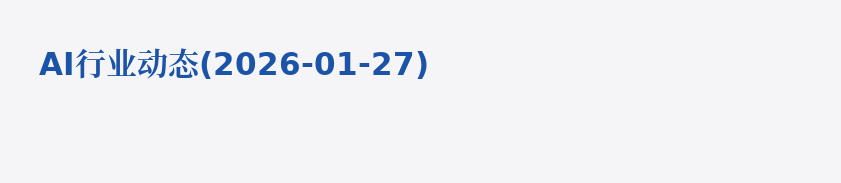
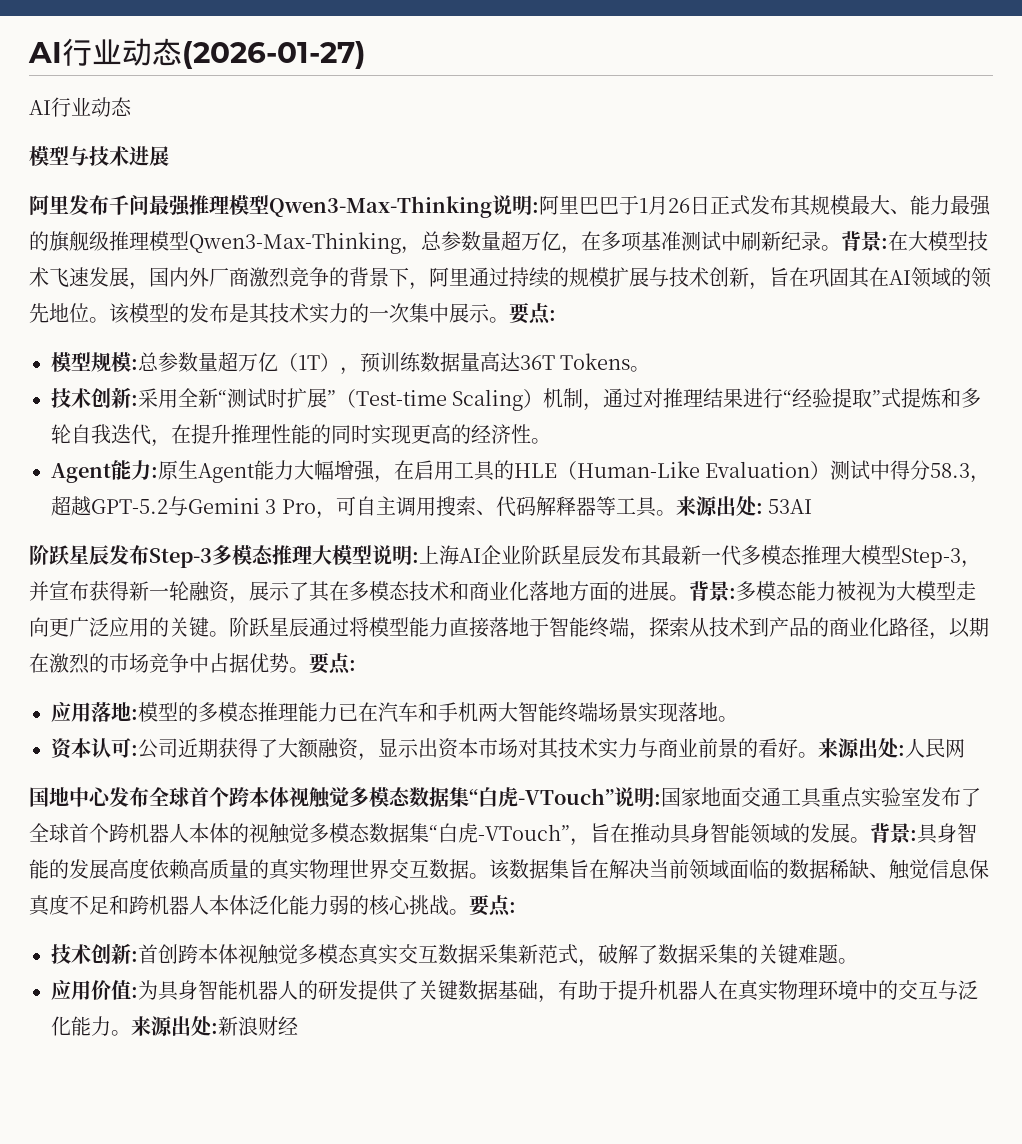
  AI行业动态(2026-01-27)
+ AI行业动态
+ 模型与技术进展
+ 阿里发布千问最强推理模型Qwen3-Max-Thinking说明:阿里巴巴于1月26日正式发布其规模最大、能力最强的旗舰级推理模型Qwen3-Max-Thinking，总参数量超万亿，在多项基准测试中刷新纪录。背景:在大模型技术飞速发展，国内外厂商激烈竞争的背景下，阿里通过持续的规模扩展与技术创新，旨在巩固其在AI领域的领先地位。该模型的发布是其技术实力的一次集中展示。要点:
+ 模型规模:总参数量超万亿（1T），预训练数据量高达36T Tokens。
+ 技术创新:采用全新“测试时扩展”（Test-time Scaling）机制，通过对推理结果进行“经验提取”式提炼和多轮自我迭代，在提升推理性能的同时实现更高的经济性。
+ Agent能力:原生Agent能力大幅增强，在启用工具的HLE（Human-Like Evaluation）测试中得分58.3，超越GPT-5.2与Gemini 3 Pro，可自主调用搜索、代码解释器等工具。来源出处: 53AI
+ 阶跃星辰发布Step-3多模态推理大模型说明:上海AI企业阶跃星辰发布其最新一代多模态推理大模型Step-3，并宣布获得新一轮融资，展示了其在多模态技术和商业化落地方面的进展。背景:多模态能力被视为大模型走向更广泛应用的关键。阶跃星辰通过将模型能力直接落地于智能终端，探索从技术到产品的商业化路径，以期在激烈的市场竞争中占据优势。要点:
+ 应用落地:模型的多模态推理能力已在汽车和手机两大智能终端场景实现落地。
+ 资本认可:公司近期获得了大额融资，显示出资本市场对其技术实力与商业前景的看好。来源出处:人民网
+ 国地中心发布全球首个跨本体视触觉多模态数据集“白虎-VTouch”说明:国家地面交通工具重点实验室发布了全球首个跨机器人本体的视触觉多模态数据集“白虎-VTouch”，旨在推动具身智能领域的发展。背景:具身智能的发展高度依赖高质量的真实物理世界交互数据。该数据集旨在解决当前领域面临的数据稀缺、触觉信息保真度不足和跨机器人本体泛化能力弱的核心挑战。要点:
+ 技术创新:首创跨本体视触觉多模态真实交互数据采集新范式，破解了数据采集的关键难题。
+ 应用价值:为具身智能机器人的研发提供了关键数据基础，有助于提升机器人在真实物理环境中的交互与泛化能力。来源出处:新浪财经

